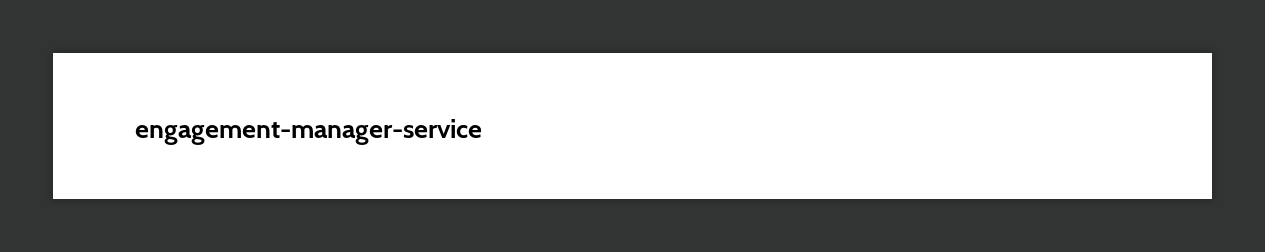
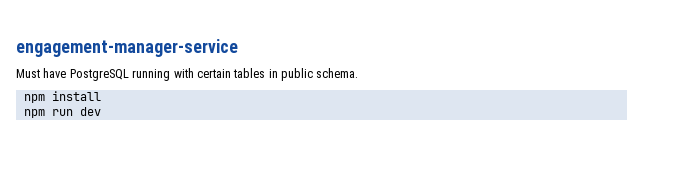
+ Must have PostgreSQL running with certain tables in public schema.
+ npm install
+ npm run dev

